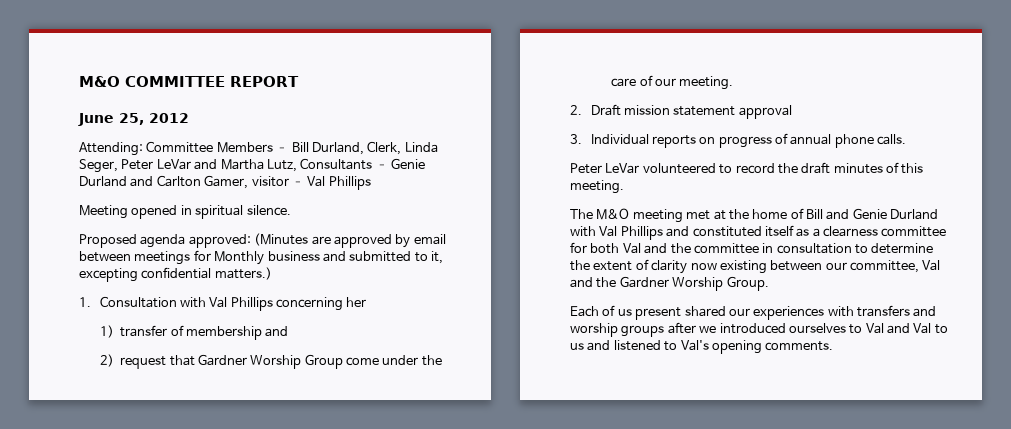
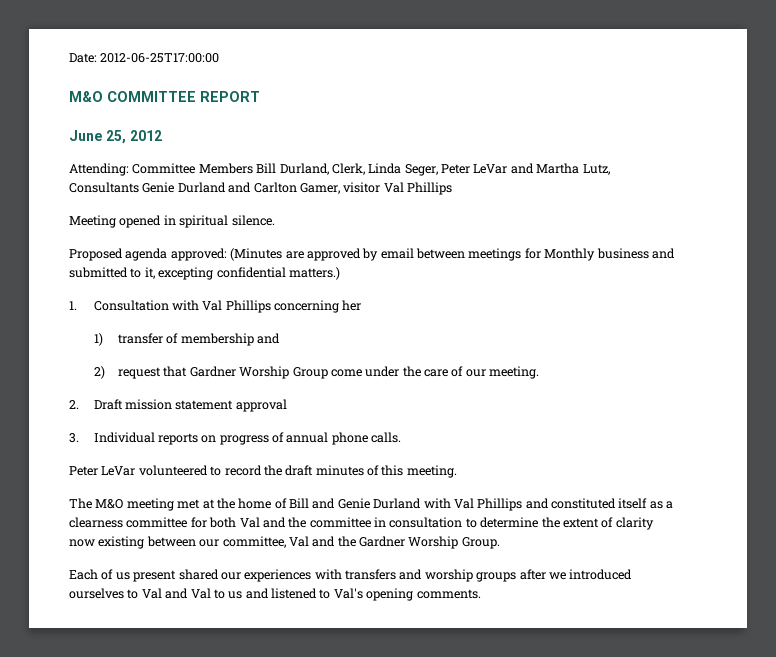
+ Date: 2012-06-25T17:00:00
- Attending: Committee Members – Bill Durland, Clerk, Linda Seger, Peter LeVar and Martha Lutz, Consultants – Genie Durland and Carlton Gamer, visitor – Val Phillips
+ Attending: Committee Members Bill Durland, Clerk, Linda Seger, Peter LeVar and Martha Lutz, Consultants Genie Durland and Carlton Gamer, visitor Val Phillips

